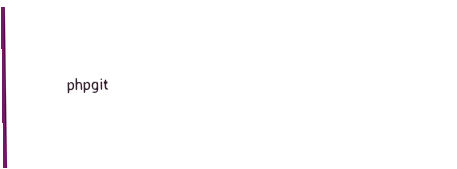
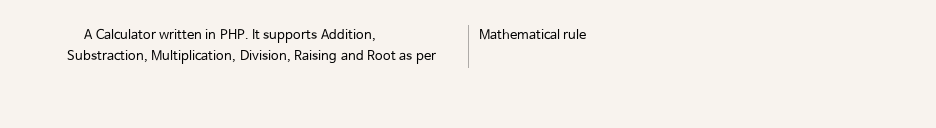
- phpgit
+ A Calculator written in PHP. It supports Addition, Substraction, Multiplication, Division, Raising and Root as per Mathematical rule

